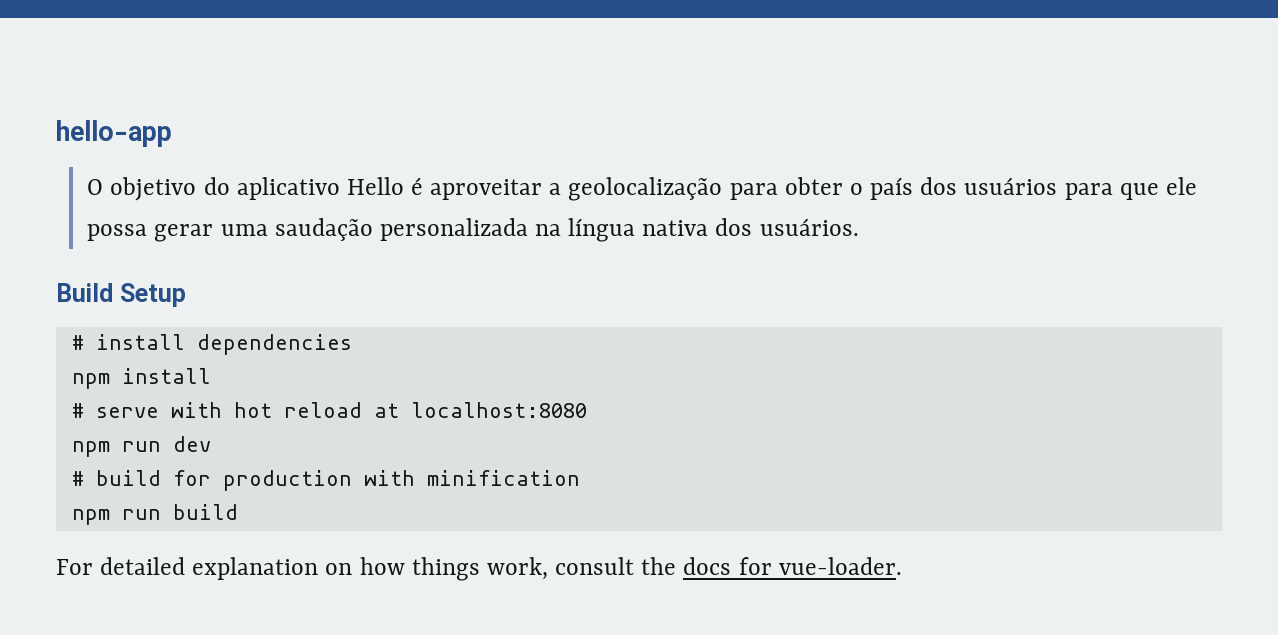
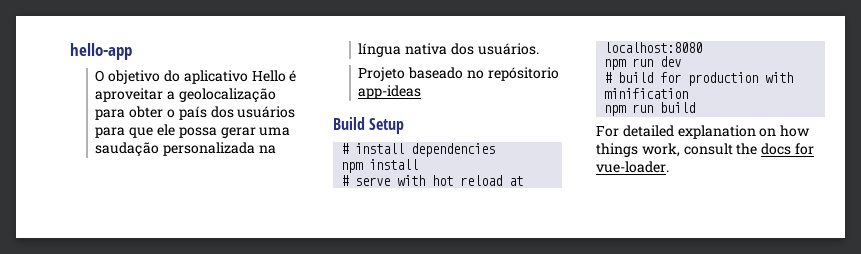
+ Projeto baseado no repósitorio app-ideas

